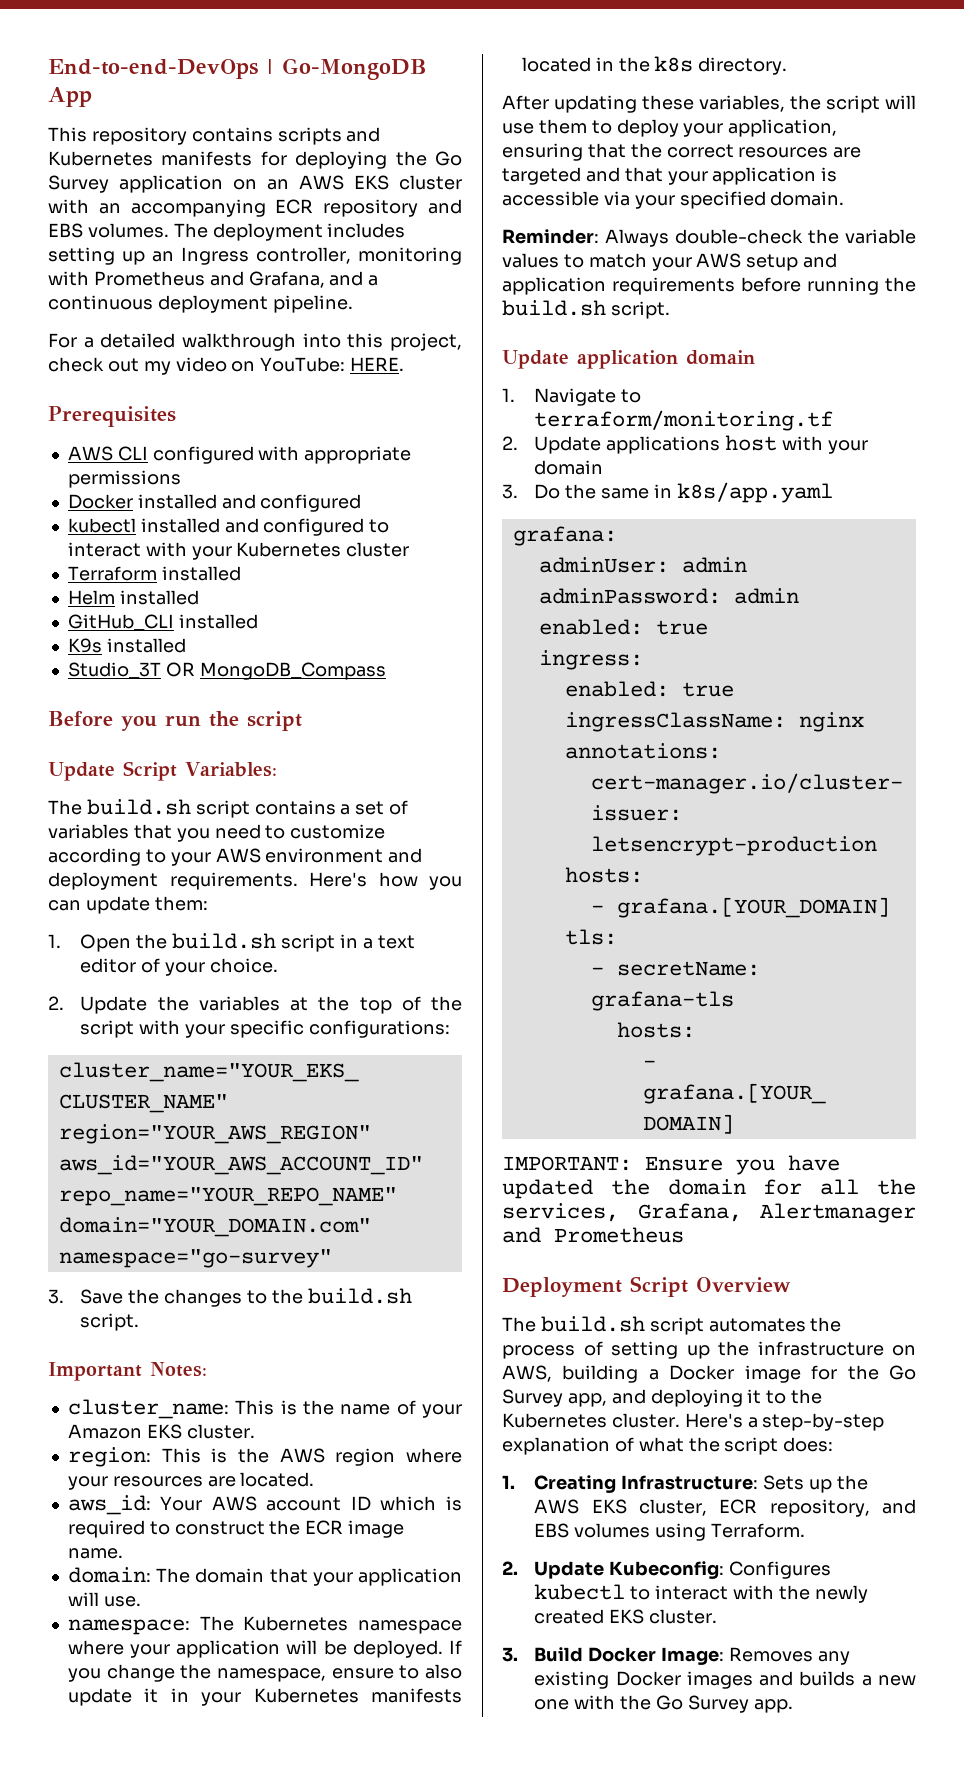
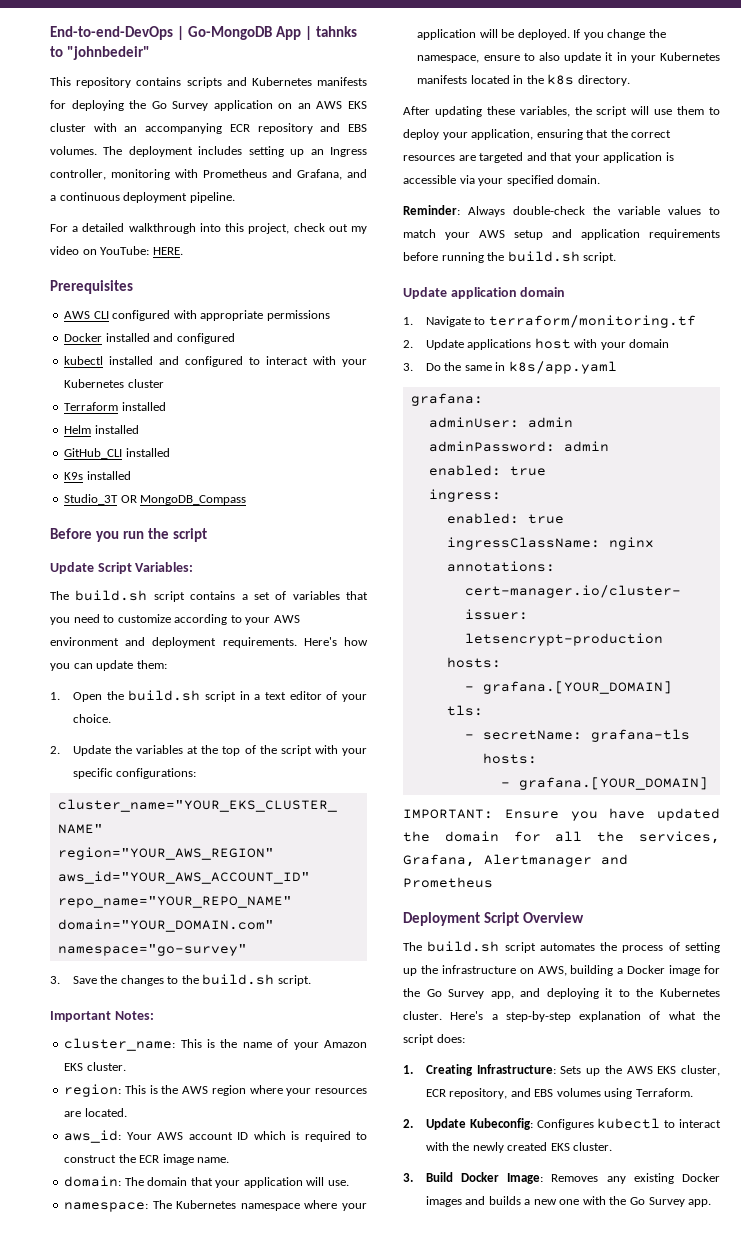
- End-to-end-DevOps | Go-MongoDB App
+ End-to-end-DevOps | Go-MongoDB App | tahnks to "johnbedeir"

